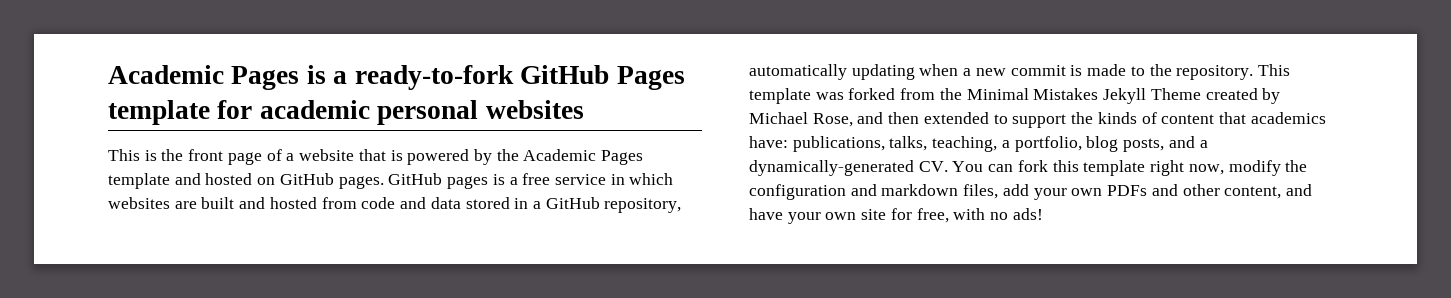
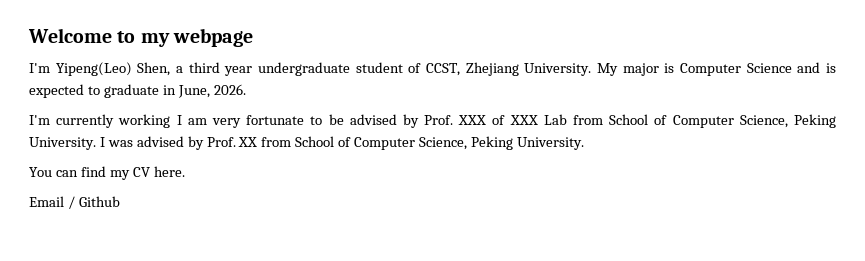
- Academic Pages is a ready-to-fork GitHub Pages template for academic personal websites
- This is the front page of a website that is powered by the Academic Pages template and hosted on GitHub pages. GitHub pages is a free service in which websites are built and hosted from code and data stored in a GitHub repository, automatically updating when a new commit is made to the repository. This template was forked from the Minimal Mistakes Jekyll Theme created by Michael Rose, and then extended to support the kinds of content that academics have: publications, talks, teaching, a portfolio, blog posts, and a dynamically-generated CV. You can fork this template right now, modify the configuration and markdown files, add your own PDFs and other content, and have your own site for free, with no ads!
+ Welcome to my webpage
+ I'm Yipeng(Leo) Shen, a third year undergraduate student of CCST, Zhejiang University. My major is Computer Science and is expected to graduate in June, 2026.
+ I'm currently working I am very fortunate to be advised by Prof. XXX of XXX Lab from School of Computer Science, Peking University. I was advised by Prof. XX from School of Computer Science, Peking University.
+ You can find my CV here.
+ Email / Github

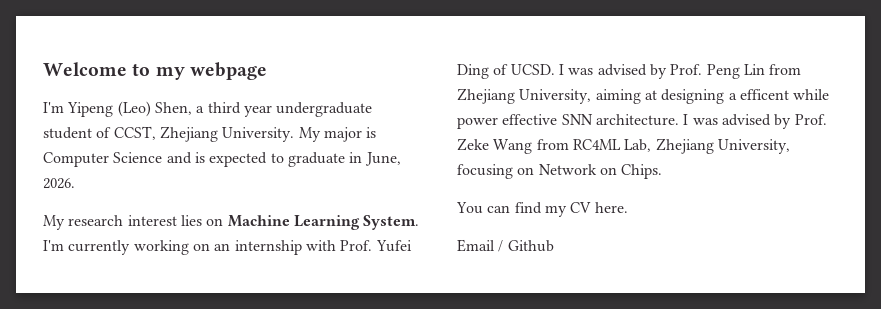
- I'm Yipeng(Leo) Shen, a third year undergraduate student of CCST, Zhejiang University.
+ I'm Yipeng (Leo) Shen, a third year undergraduate student of CCST, Zhejiang University.
- I'm currently working I am very fortunate to be advised by Prof. XXX of XXX Lab from School of Computer Science, Peking University. I was advised by Prof. XX from School of Computer Science, Peking University.
+ My research interest lies on Machine Learning System. I'm currently working on an internship with Prof. Yufei Ding of UCSD. I was advised by Prof. Peng Lin from Zhejiang University, aiming at designing a efficent while power effective SNN architecture. I was advised by Prof. Zeke Wang from RC4ML Lab, Zhejiang University, focusing on Network on Chips.

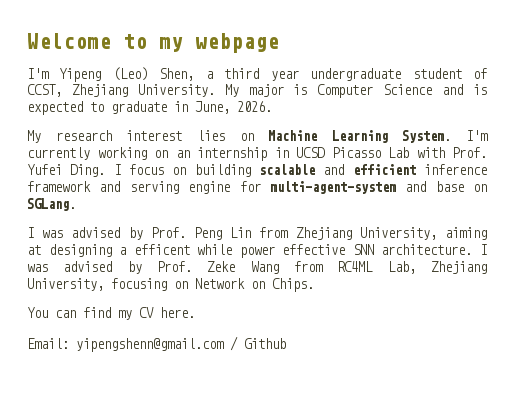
- I'm currently working on an internship with Prof. Yufei Ding of UCSD. I was advised by Prof. Peng Lin from Zhejiang University, aiming at designing a efficent while power effective SNN architecture.
+ I'm currently working on an internship in UCSD Picasso Lab with Prof. Yufei Ding. I focus on building scalable and efficient inference framework and serving engine for multi-agent-system and base on SGLang.
+ I was advised by Prof. Peng Lin from Zhejiang University, aiming at designing a efficent while power effective SNN architecture.
- Email / Github
+ Email: yipengshenn@gmail.com / Github

